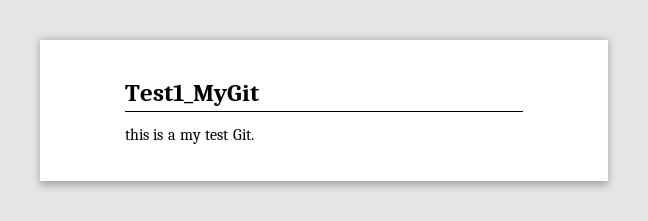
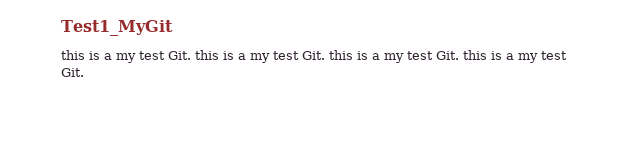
- this is a my test Git.
+ this is a my test Git. this is a my test Git. this is a my test Git. this is a my test Git.

